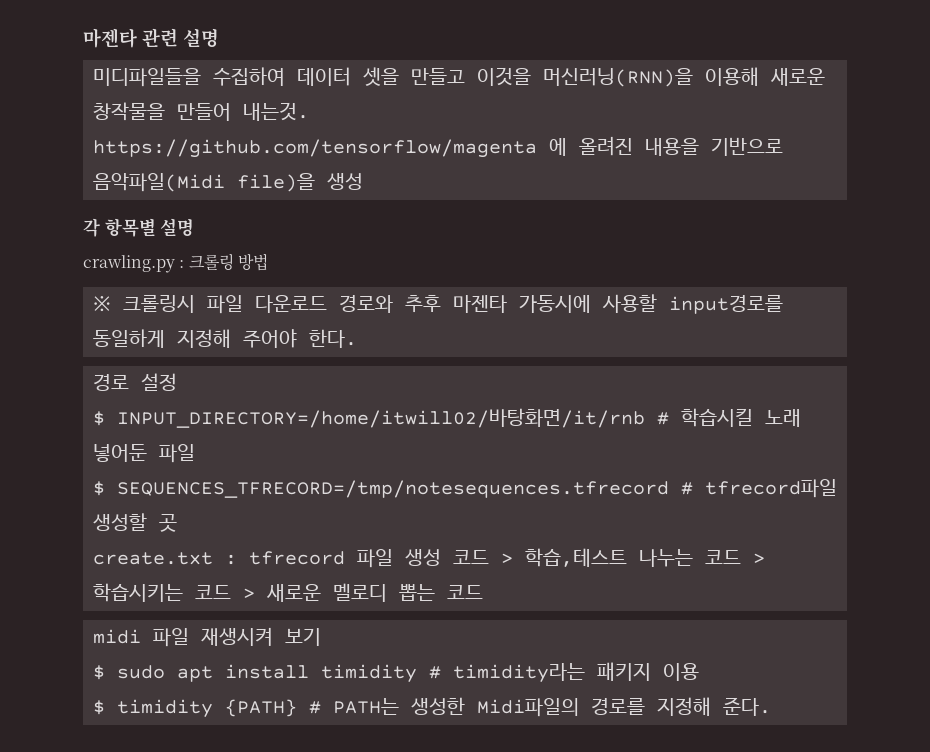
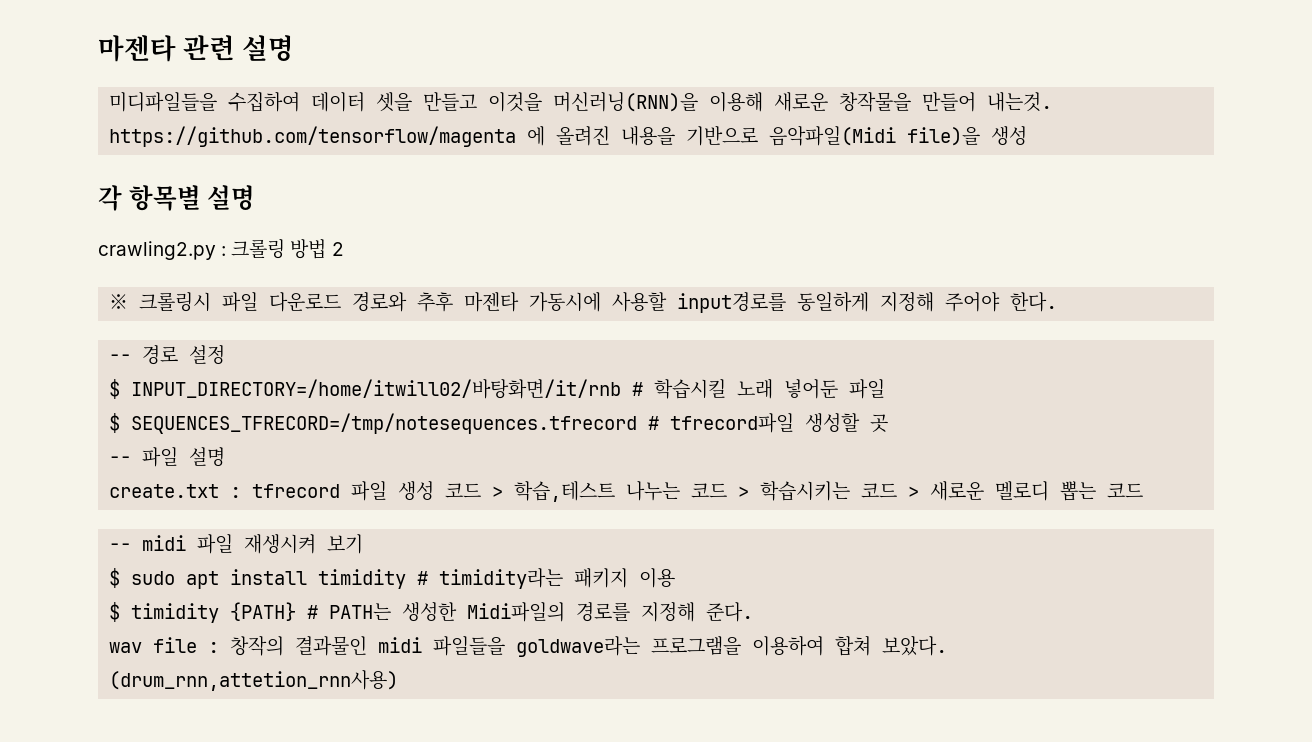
- crawling.py : 크롤링 방법
+ crawling2.py : 크롤링 방법 2
- 경로 설정
+ -- 경로 설정
+ -- 파일 설명
- midi 파일 재생시켜 보기
+ -- midi 파일 재생시켜 보기
+ wav file : 창작의 결과물인 midi 파일들을 goldwave라는 프로그램을 이용하여 합쳐 보았다. (drum_rnn,attetion_rnn사용)

